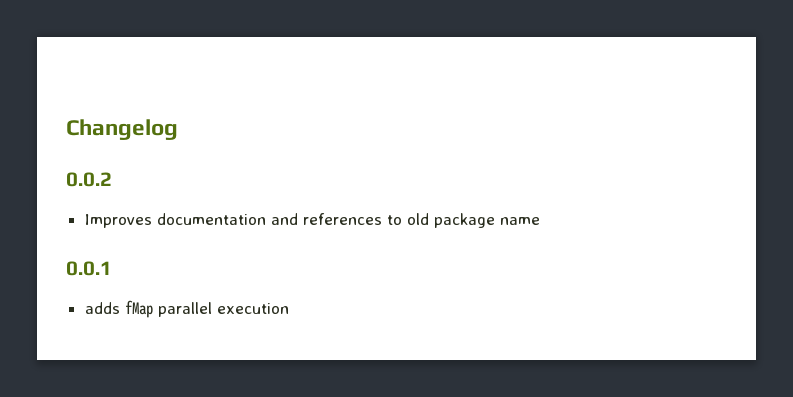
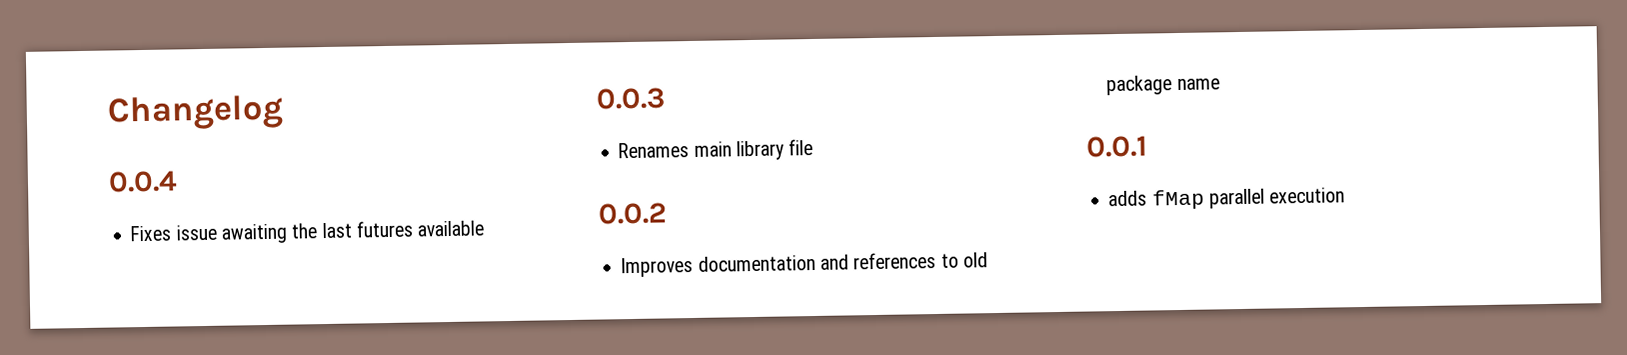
+ 0.0.4
+ Fixes issue awaiting the last futures available
+ 0.0.3
+ Renames main library file

